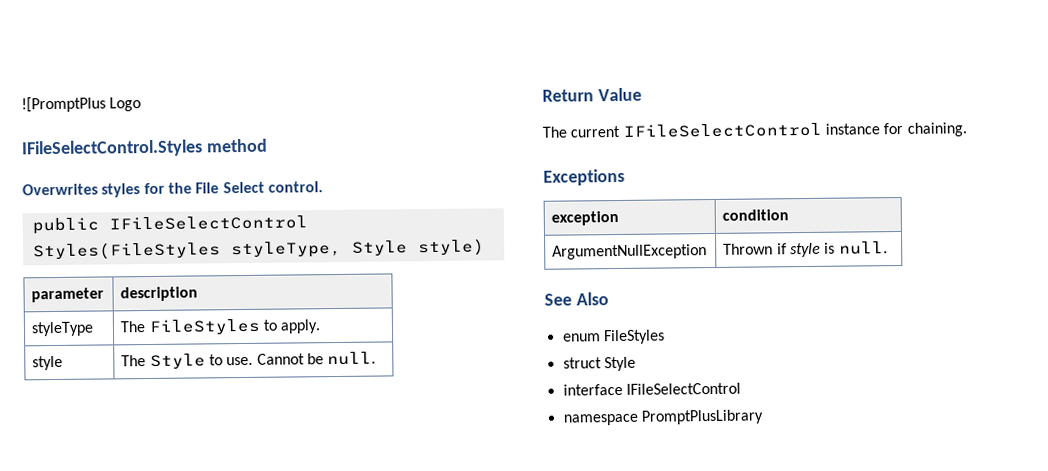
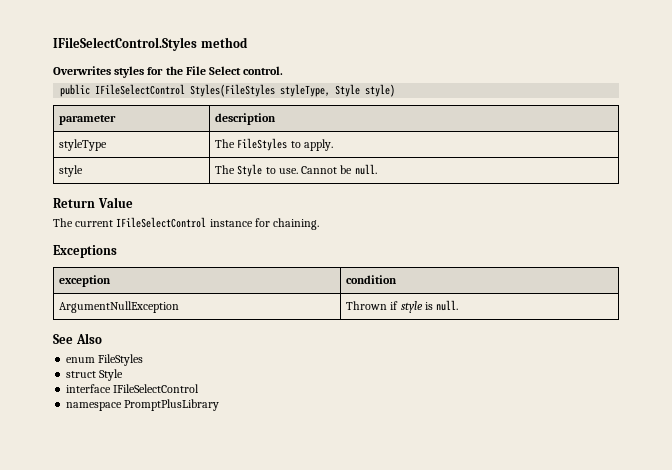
- ![PromptPlus Logo

